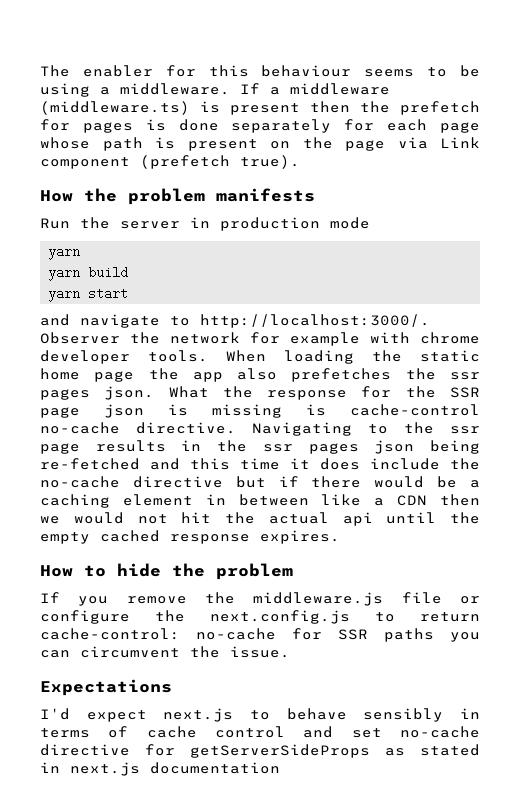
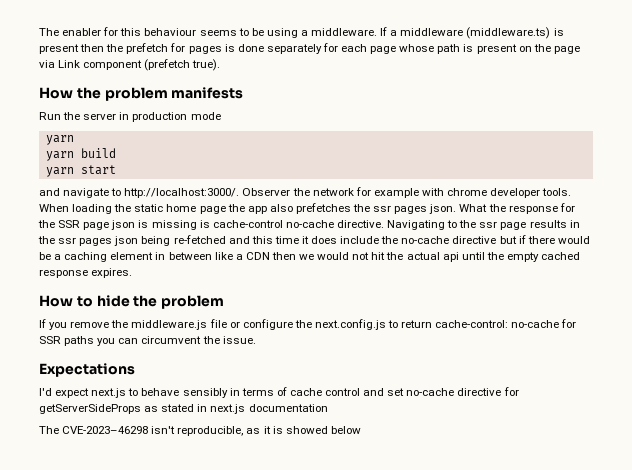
+ The CVE-2023–46298 isn't reproducible, as it is showed below

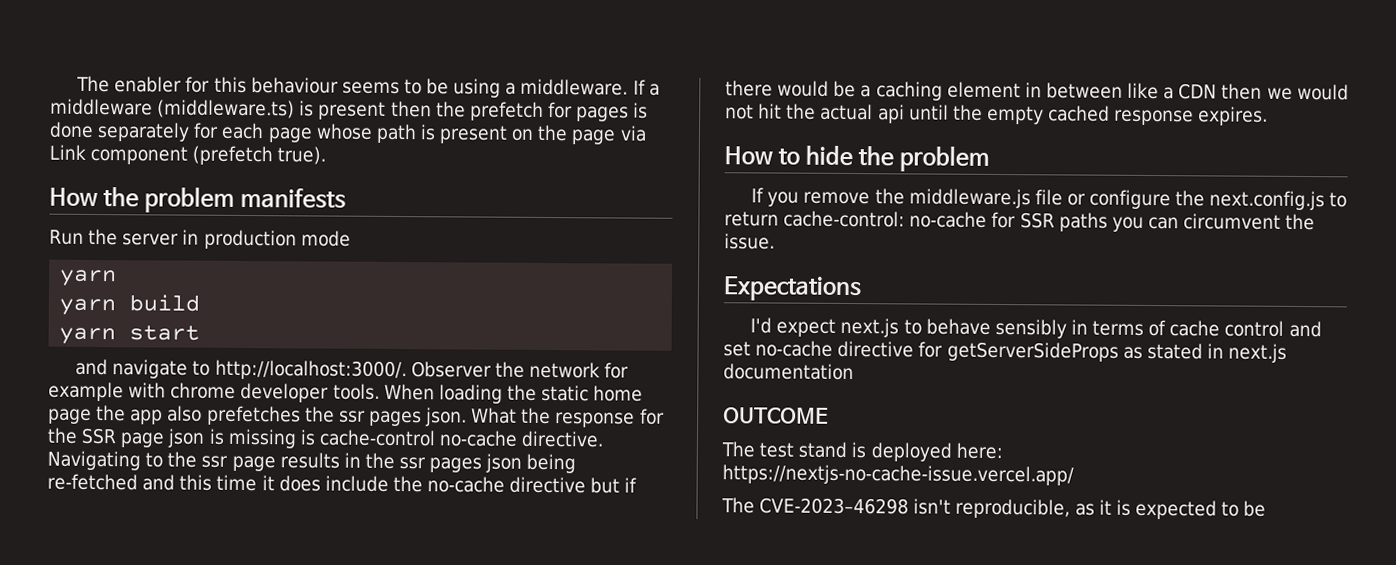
+ OUTCOME
+ The test stand is deployed here: https://nextjs-no-cache-issue.vercel.app/
- The CVE-2023–46298 isn't reproducible, as it is showed below
+ The CVE-2023–46298 isn't reproducible, as it is expected to be

